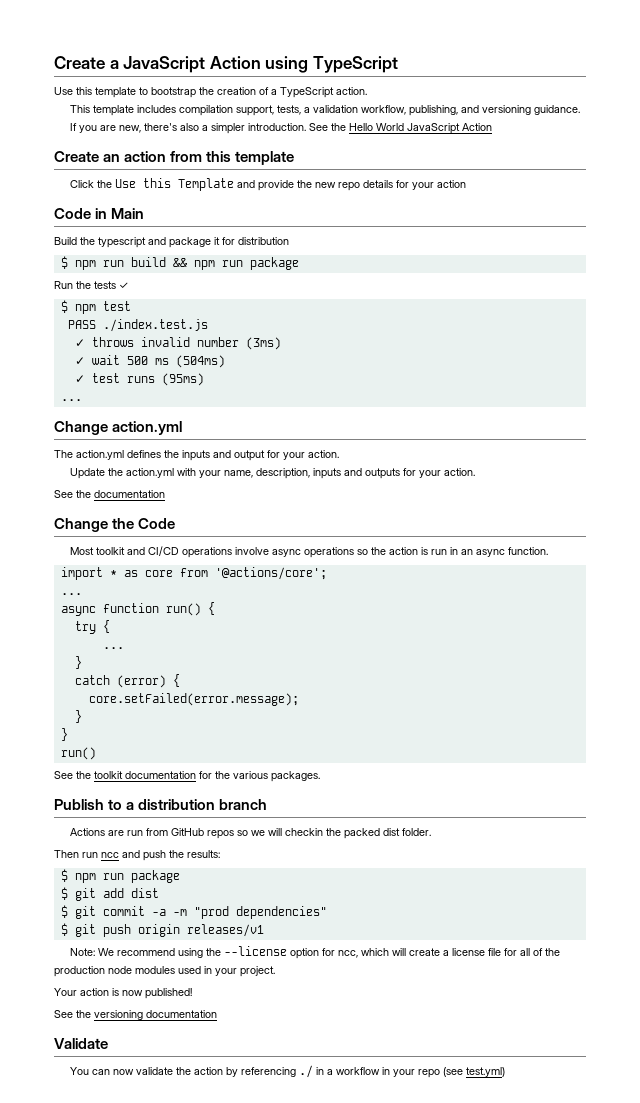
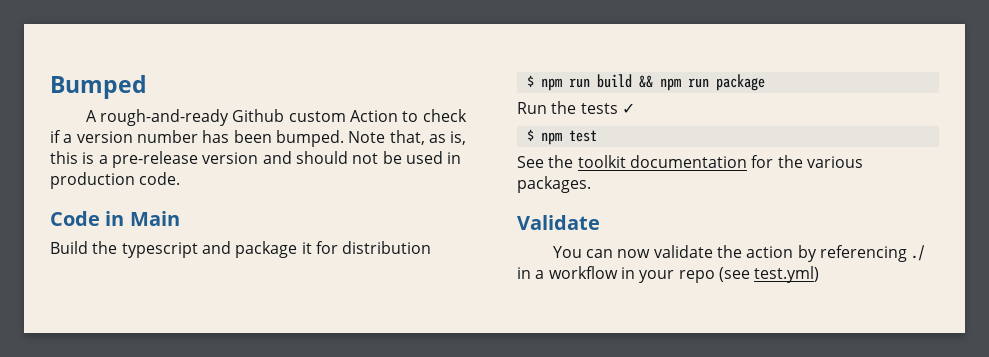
- Create a JavaScript Action using TypeScript
- Use this template to bootstrap the creation of a TypeScript action.
- This template includes compilation support, tests, a validation workflow, publishing, and versioning guidance.
- If you are new, there's also a simpler introduction. See the Hello World JavaScript Action
- Create an action from this template
- Click the Use this Template and provide the new repo details for your action
+ Bumped
+ A rough-and-ready Github custom Action to check if a version number has been bumped. Note that, as is, this is a pre-release version and should not be used in production code.
- PASS ./index.test.js
- ✓ throws invalid number (3ms)
- ✓ wait 500 ms (504ms)
- ✓ test runs (95ms)
- ...
- Change action.yml
- The action.yml defines the inputs and output for your action.
- Update the action.yml with your name, description, inputs and outputs for your action.
- See the documentation
- Change the Code
- Most toolkit and CI/CD operations involve async operations so the action is run in an async function.
- import * as core from '@actions/core';
- ...
- async function run() {
- try {
- ...
- }
- catch (error) {
- core.setFailed(error.message);
- }
- }
- run()
- Publish to a distribution branch
- Actions are run from GitHub repos so we will checkin the packed dist folder.
- Then run ncc and push the results:
- $ npm run package
- $ git add dist
- $ git commit -a -m "prod dependencies"
- $ git push origin releases/v1
- Note: We recommend using the --license option for ncc, which will create a license file for all of the production node modules used in your project.
- Your action is now published!
- See the versioning documentation

